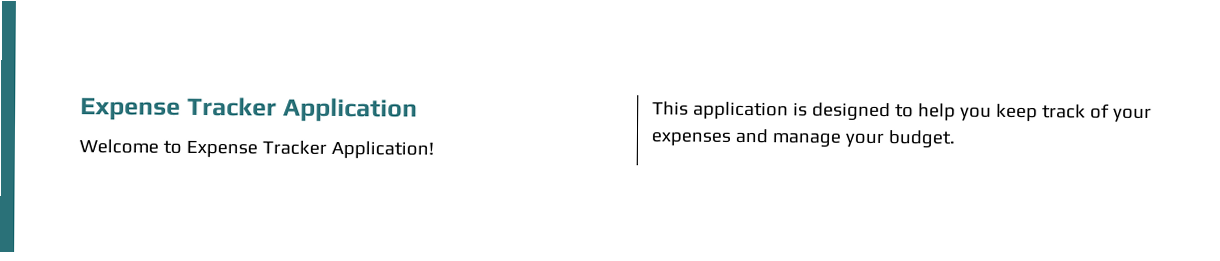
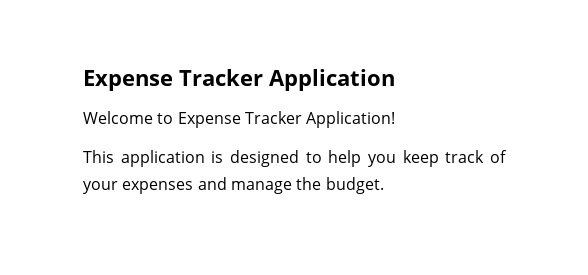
- This application is designed to help you keep track of your expenses and manage your budget.
+ This application is designed to help you keep track of your expenses and manage the budget.

